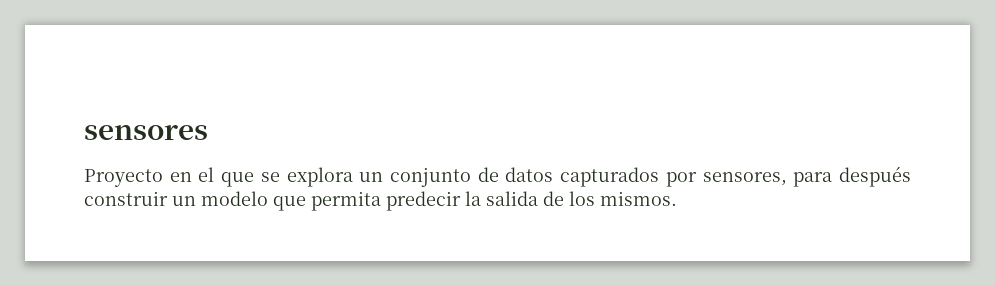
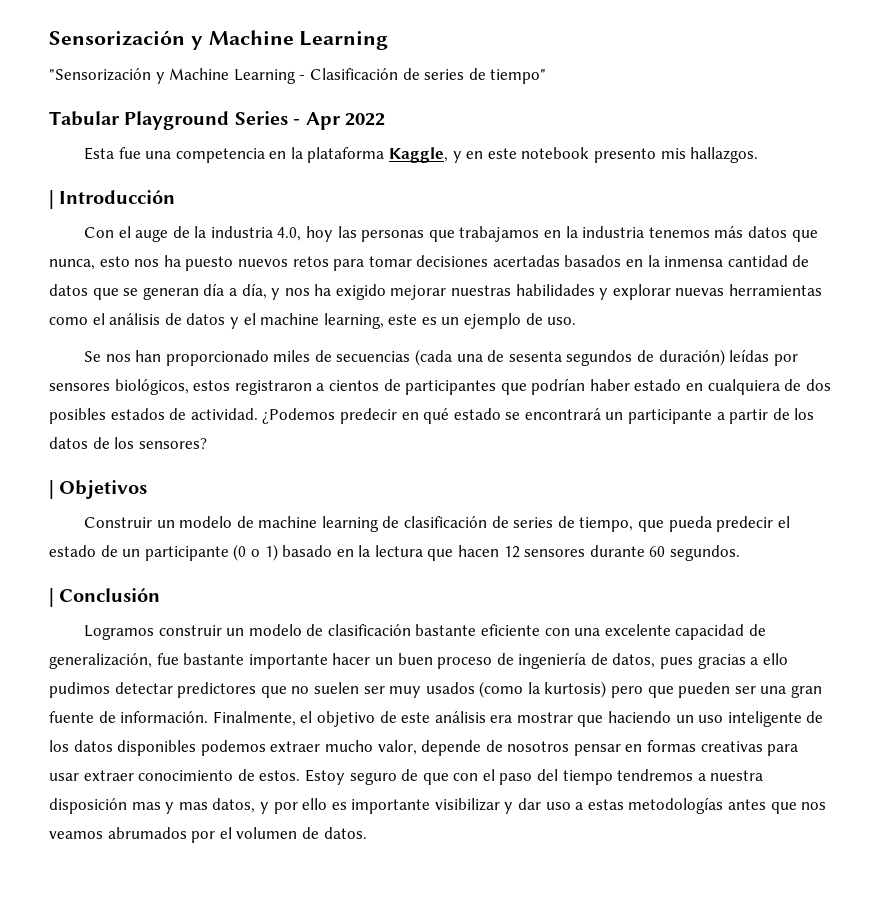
- sensores
- Proyecto en el que se explora un conjunto de datos capturados por sensores, para después construir un modelo que permita predecir la salida de los mismos.
+ Sensorización y Machine Learning
+ "Sensorización y Machine Learning - Clasificación de series de tiempo"
+ Tabular Playground Series - Apr 2022
+ Esta fue una competencia en la plataforma Kaggle, y en este notebook presento mis hallazgos.
+ | Introducción
+ Con el auge de la industria 4.0, hoy las personas que trabajamos en la industria tenemos más datos que nunca, esto nos ha puesto nuevos retos para tomar decisiones acertadas basados en la inmensa cantidad de datos que se generan día a día, y nos ha exigido mejorar nuestras habilidades y explorar nuevas herramientas como el análisis de datos y el machine learning, este es un ejemplo de uso.
+ Se nos han proporcionado miles de secuencias (cada una de sesenta segundos de duración) leídas por sensores biológicos, estos registraron a cientos de participantes que podrían haber estado en cualquiera de dos posibles estados de actividad. ¿Podemos predecir en qué estado se encontrará un participante a partir de los datos de los sensores?
+ | Objetivos
+ Construir un modelo de machine learning de clasificación de series de tiempo, que pueda predecir el estado de un participante (0 o 1) basado en la lectura que hacen 12 sensores durante 60 segundos.
+ | Conclusión
+ Logramos construir un modelo de clasificación bastante eficiente con una excelente capacidad de generalización, fue bastante importante hacer un buen proceso de ingeniería de datos, pues gracias a ello pudimos detectar predictores que no suelen ser muy usados (como la kurtosis) pero que pueden ser una gran fuente de información. Finalmente, el objetivo de este análisis era mostrar que haciendo un uso inteligente de los datos disponibles podemos extraer mucho valor, depende de nosotros pensar en formas creativas para usar extraer conocimiento de estos. Estoy seguro de que con el paso del tiempo tendremos a nuestra disposición mas y mas datos, y por ello es importante visibilizar y dar uso a estas metodologías antes que nos veamos abrumados por el volumen de datos.

